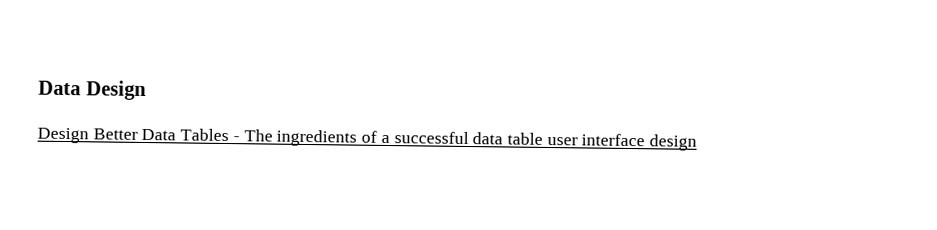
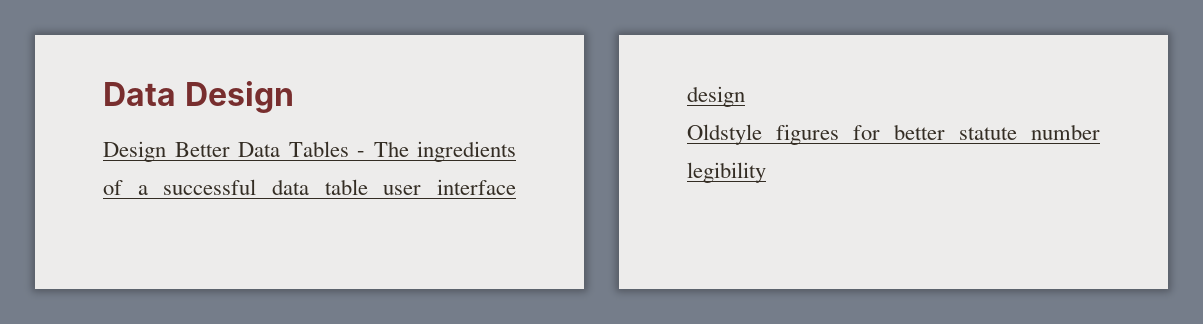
+ Oldstyle figures for better statute number legibility

